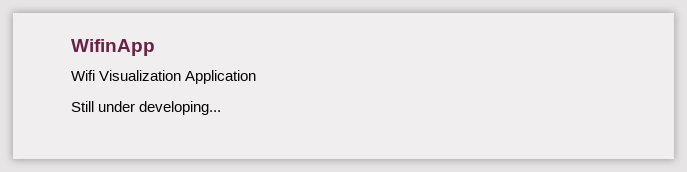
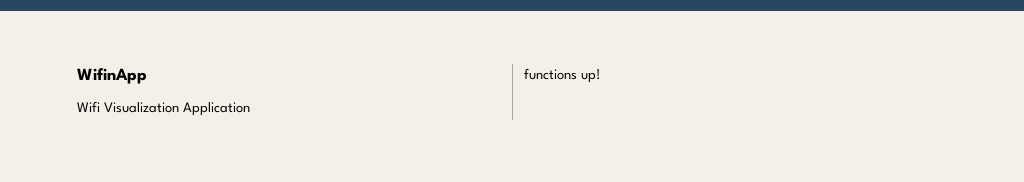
- Still under developing...
+ functions up!

